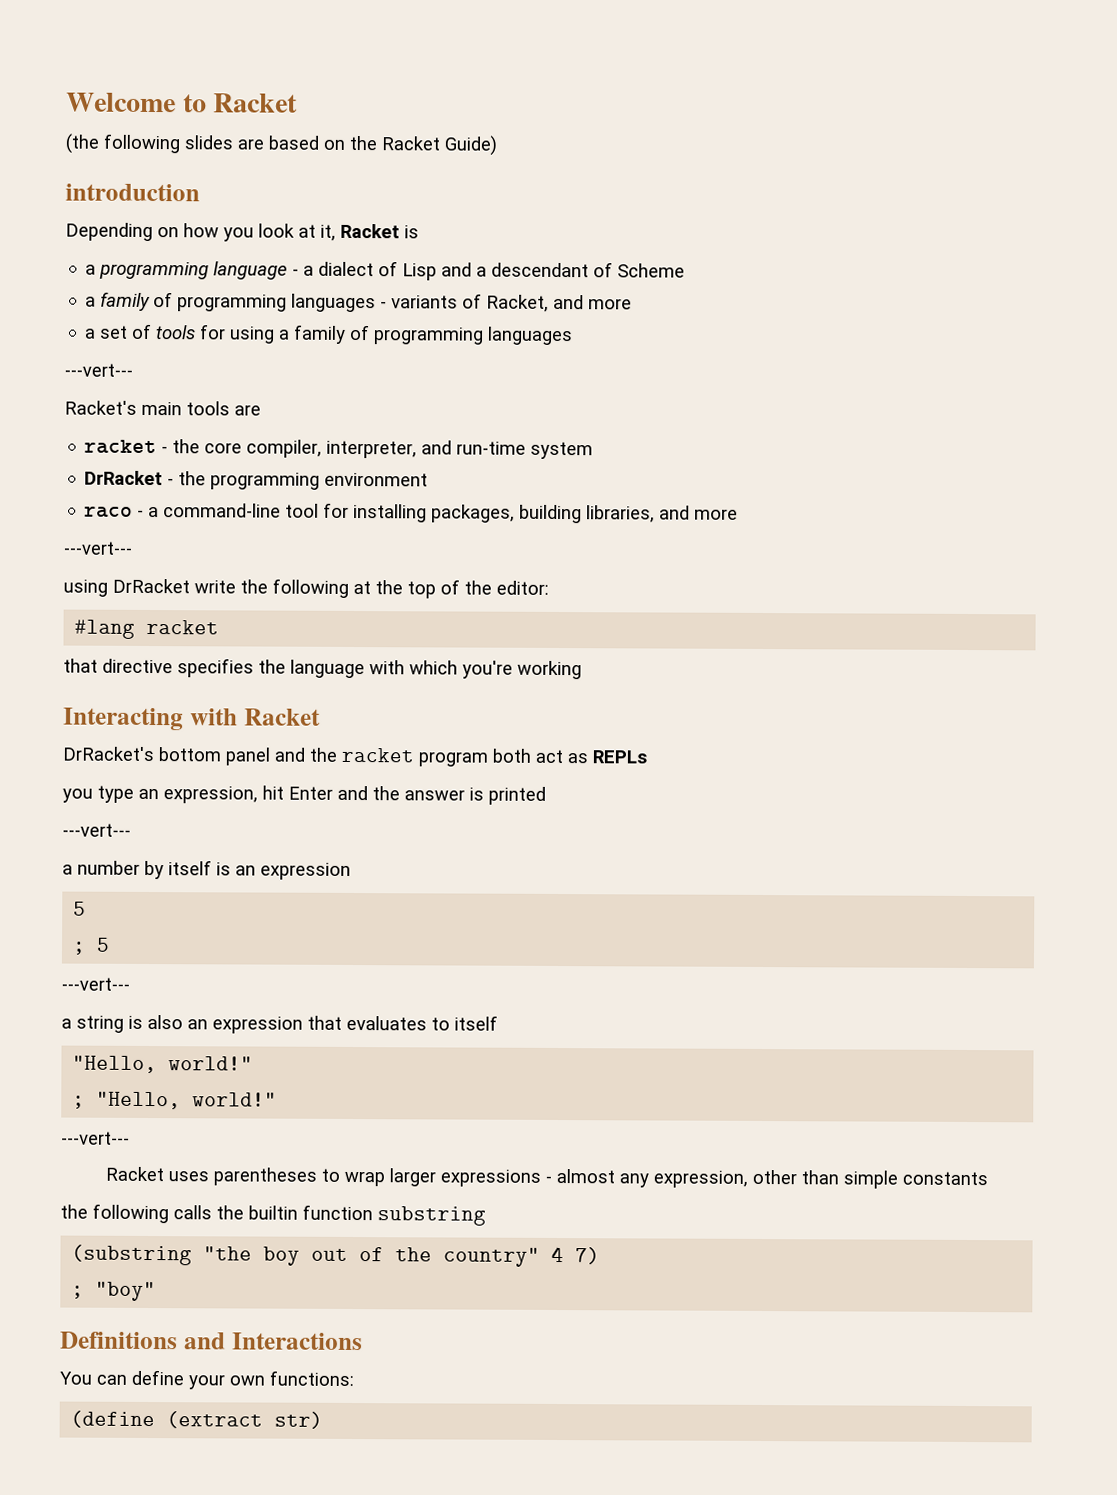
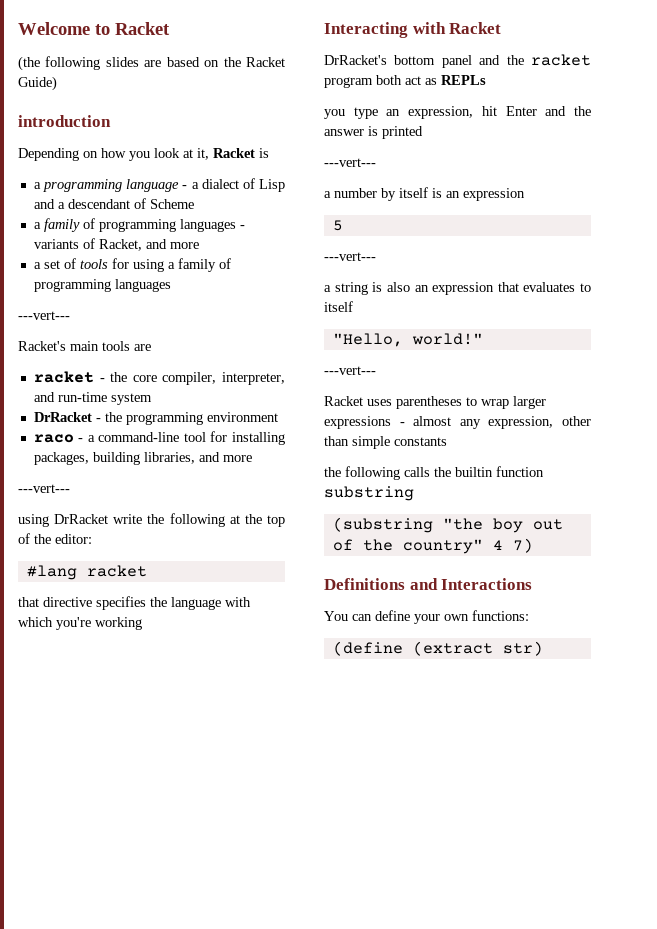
- ; 5
- ; "Hello, world!"
- ; "boy"

